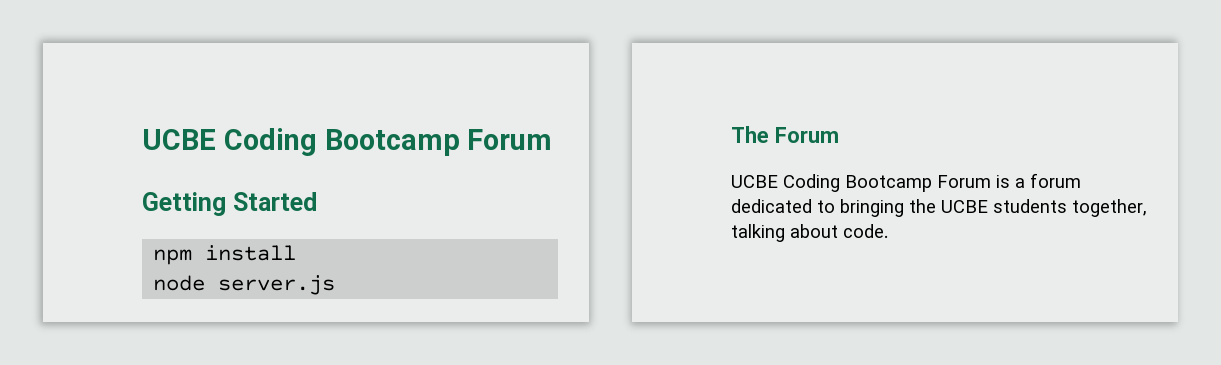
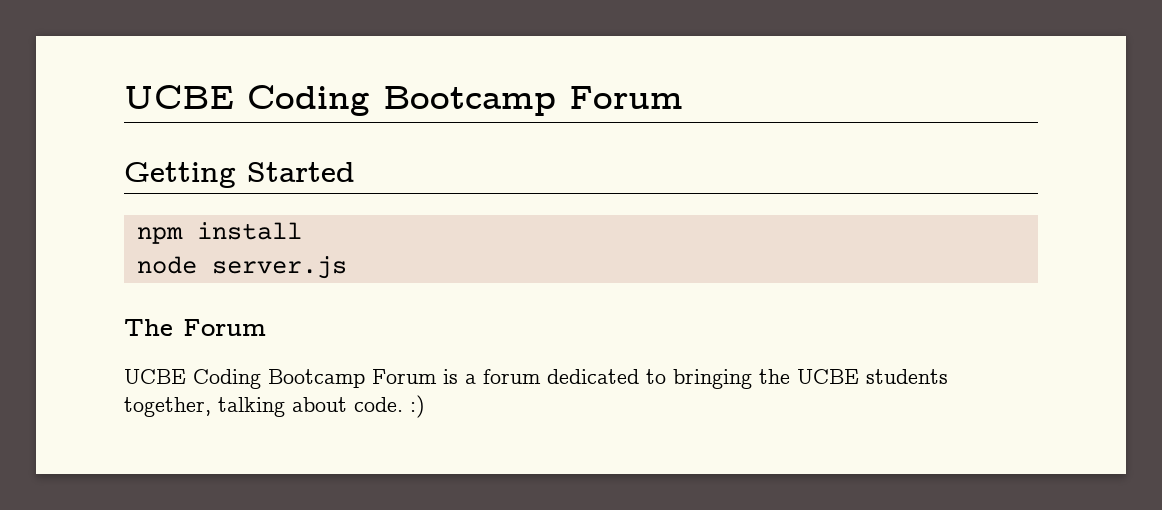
- UCBE Coding Bootcamp Forum is a forum dedicated to bringing the UCBE students together, talking about code.
+ UCBE Coding Bootcamp Forum is a forum dedicated to bringing the UCBE students together, talking about code. :)

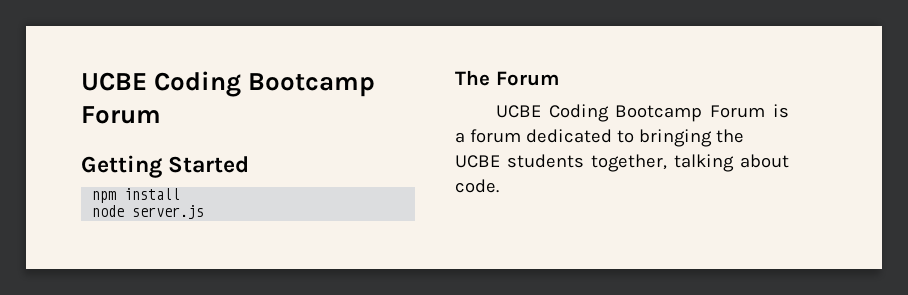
- UCBE Coding Bootcamp Forum is a forum dedicated to bringing the UCBE students together, talking about code. :)
+ UCBE Coding Bootcamp Forum is a forum dedicated to bringing the UCBE students together, talking about code.

